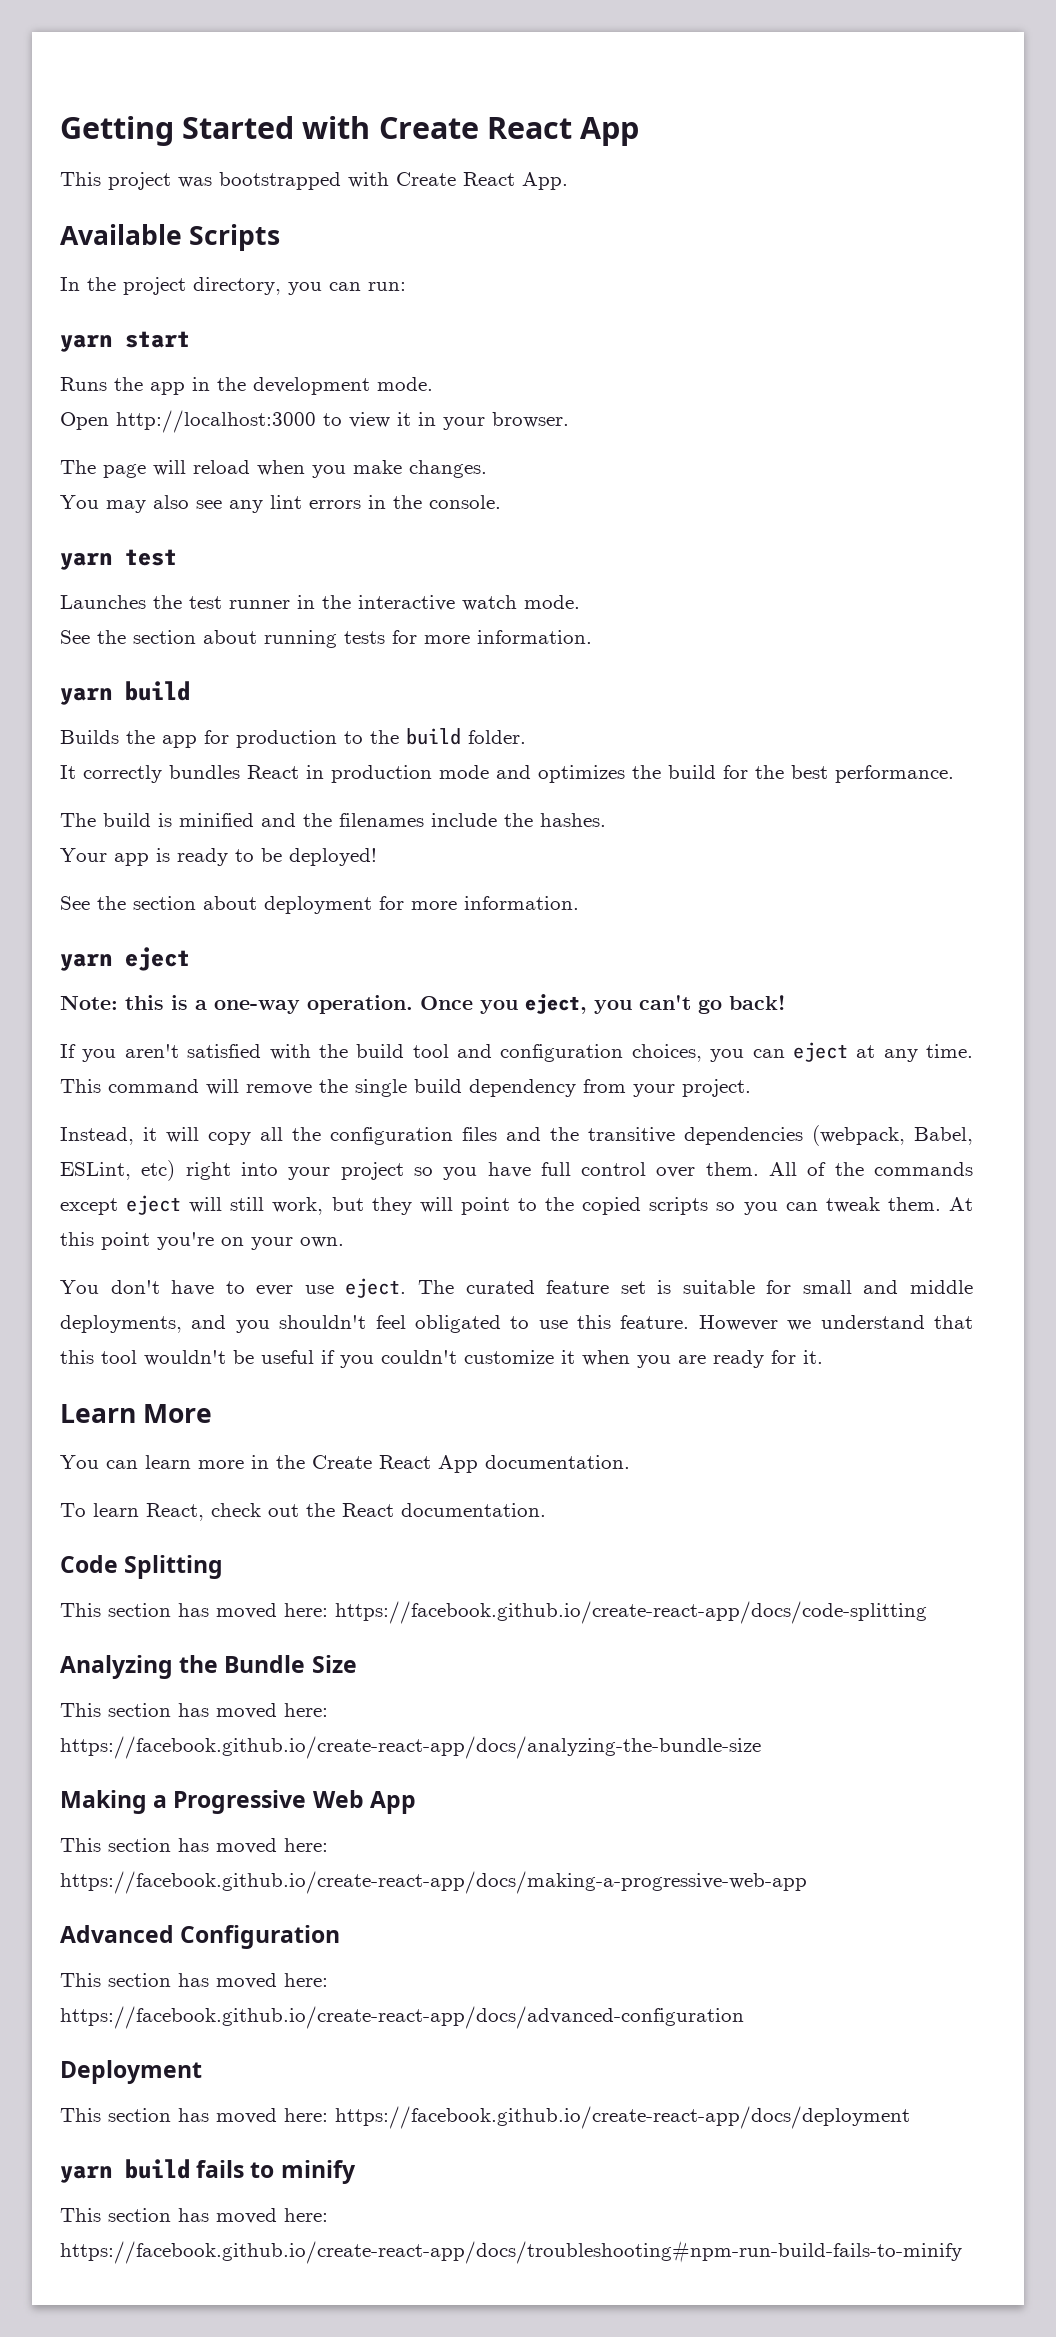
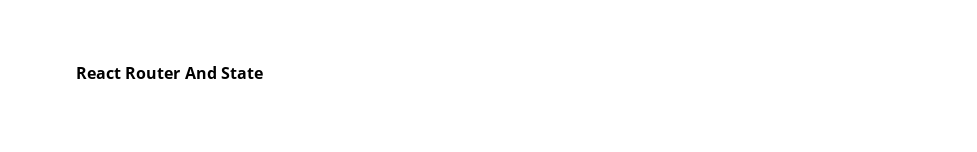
- Getting Started with Create React App
- This project was bootstrapped with Create React App.
- Available Scripts
- In the project directory, you can run:
- yarn start
- Runs the app in the development mode.
- Open http://localhost:3000 to view it in your browser.
- The page will reload when you make changes.
- You may also see any lint errors in the console.
- yarn test
- Launches the test runner in the interactive watch mode.
- See the section about running tests for more information.
- yarn build
- Builds the app for production to the build folder.
- It correctly bundles React in production mode and optimizes the build for the best performance.
- The build is minified and the filenames include the hashes.
- Your app is ready to be deployed!
- See the section about deployment for more information.
- yarn eject
- Note: this is a one-way operation. Once you eject, you can't go back!
- If you aren't satisfied with the build tool and configuration choices, you can eject at any time. This command will remove the single build dependency from your project.
- Instead, it will copy all the configuration files and the transitive dependencies (webpack, Babel, ESLint, etc) right into your project so you have full control over them. All of the commands except eject will still work, but they will point to the copied scripts so you can tweak them. At this point you're on your own.
- You don't have to ever use eject. The curated feature set is suitable for small and middle deployments, and you shouldn't feel obligated to use this feature. However we understand that this tool wouldn't be useful if you couldn't customize it when you are ready for it.
- Learn More
- You can learn more in the Create React App documentation.
- To learn React, check out the React documentation.
- Code Splitting
- This section has moved here: https://facebook.github.io/create-react-app/docs/code-splitting
- Analyzing the Bundle Size
- This section has moved here: https://facebook.github.io/create-react-app/docs/analyzing-the-bundle-size
- Making a Progressive Web App
- This section has moved here: https://facebook.github.io/create-react-app/docs/making-a-progressive-web-app
- Advanced Configuration
- This section has moved here: https://facebook.github.io/create-react-app/docs/advanced-configuration
- Deployment
- This section has moved here: https://facebook.github.io/create-react-app/docs/deployment
- yarn build fails to minify
- This section has moved here: https://facebook.github.io/create-react-app/docs/troubleshooting#npm-run-build-fails-to-minify
+ React Router And State

